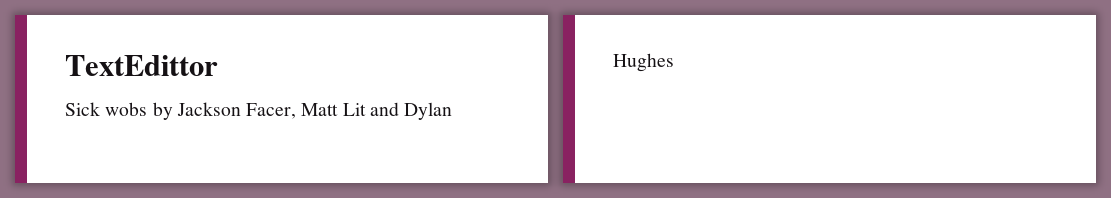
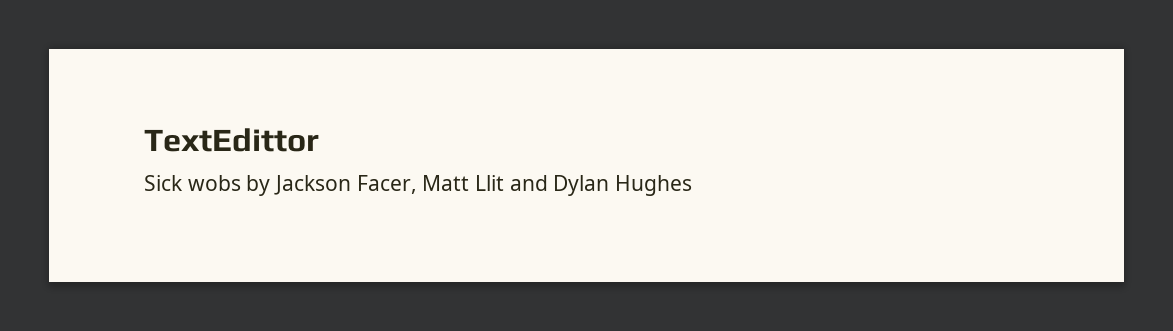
- Sick wobs by Jackson Facer, Matt Lit and Dylan Hughes
+ Sick wobs by Jackson Facer, Matt Llit and Dylan Hughes

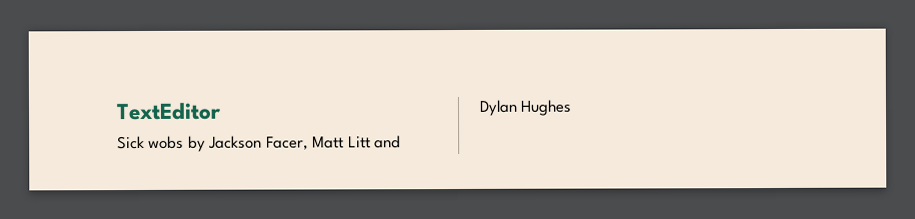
- TextEdittor
+ TextEditor
- Sick wobs by Jackson Facer, Matt Llit and Dylan Hughes
+ Sick wobs by Jackson Facer, Matt Litt and Dylan Hughes

